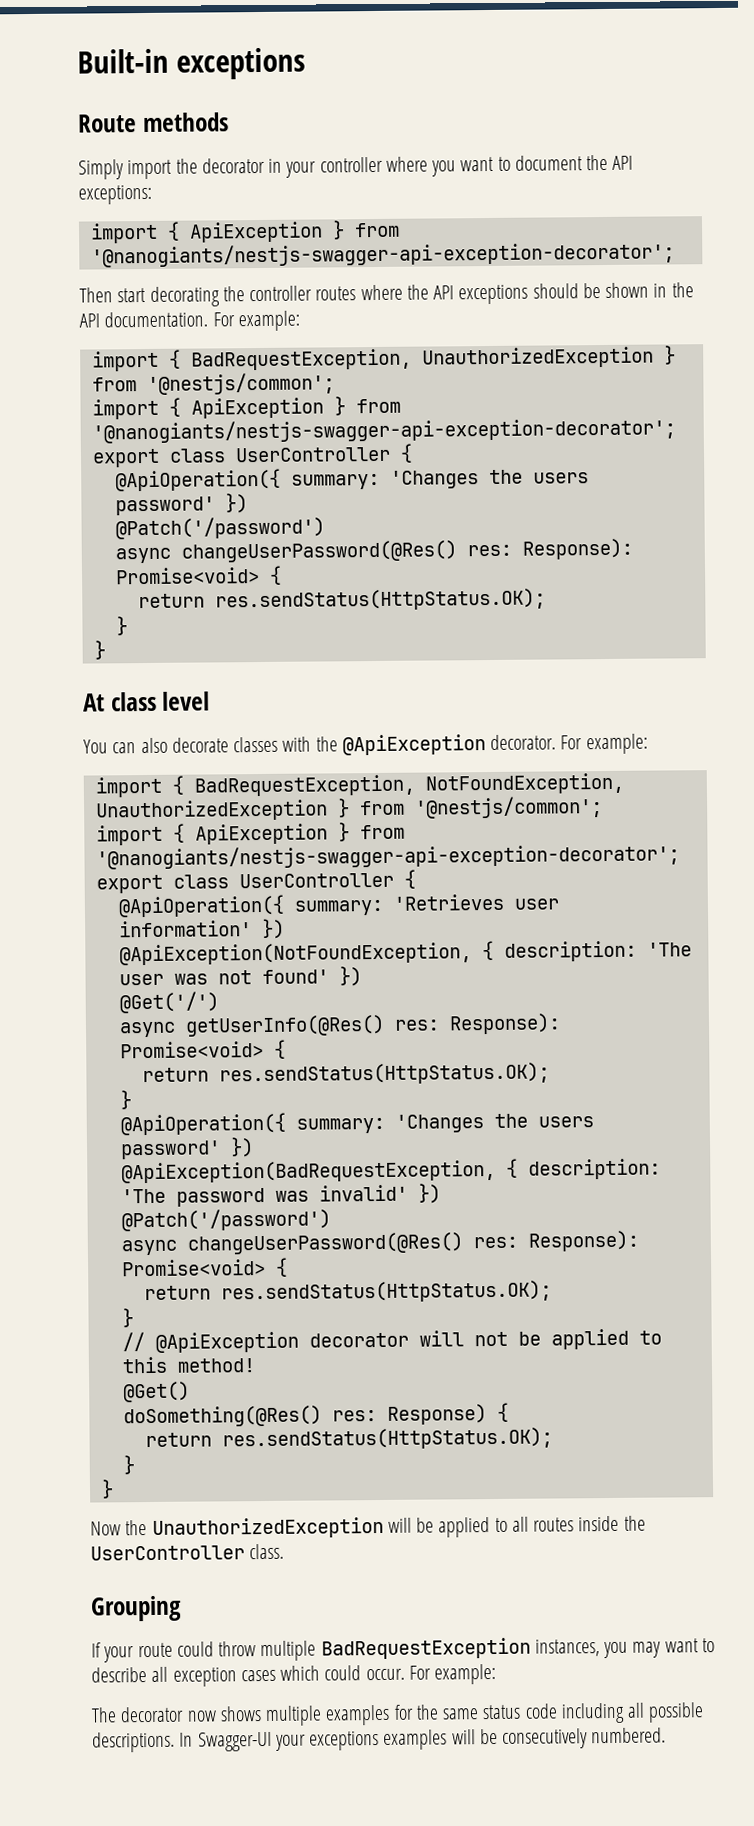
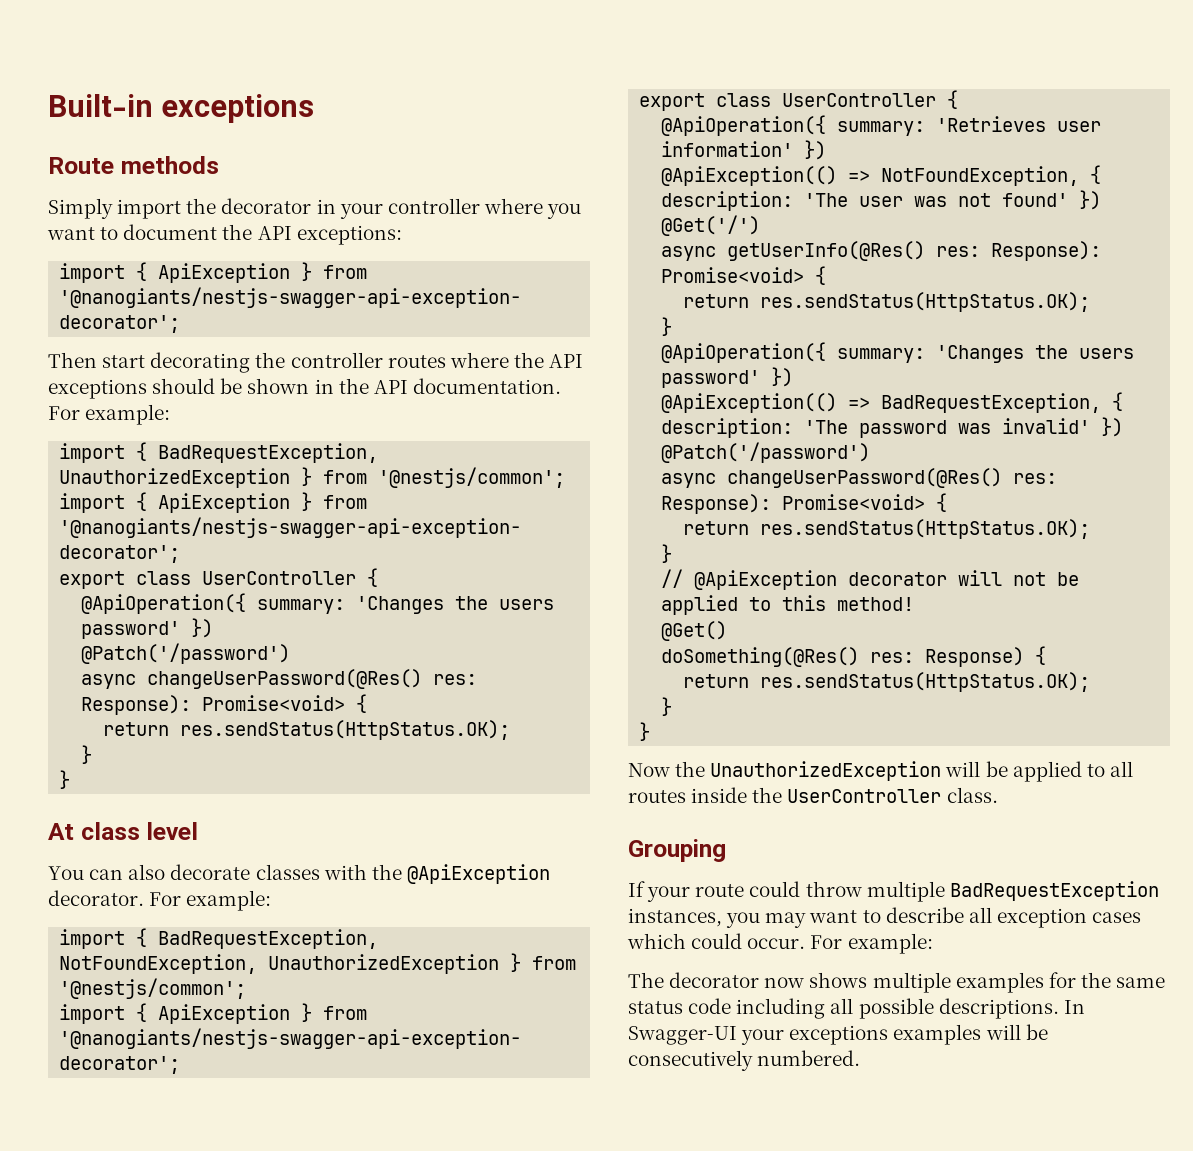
- @ApiException(NotFoundException, { description: 'The user was not found' })
+ @ApiException(() => NotFoundException, { description: 'The user was not found' })
- @ApiException(BadRequestException, { description: 'The password was invalid' })
+ @ApiException(() => BadRequestException, { description: 'The password was invalid' })

